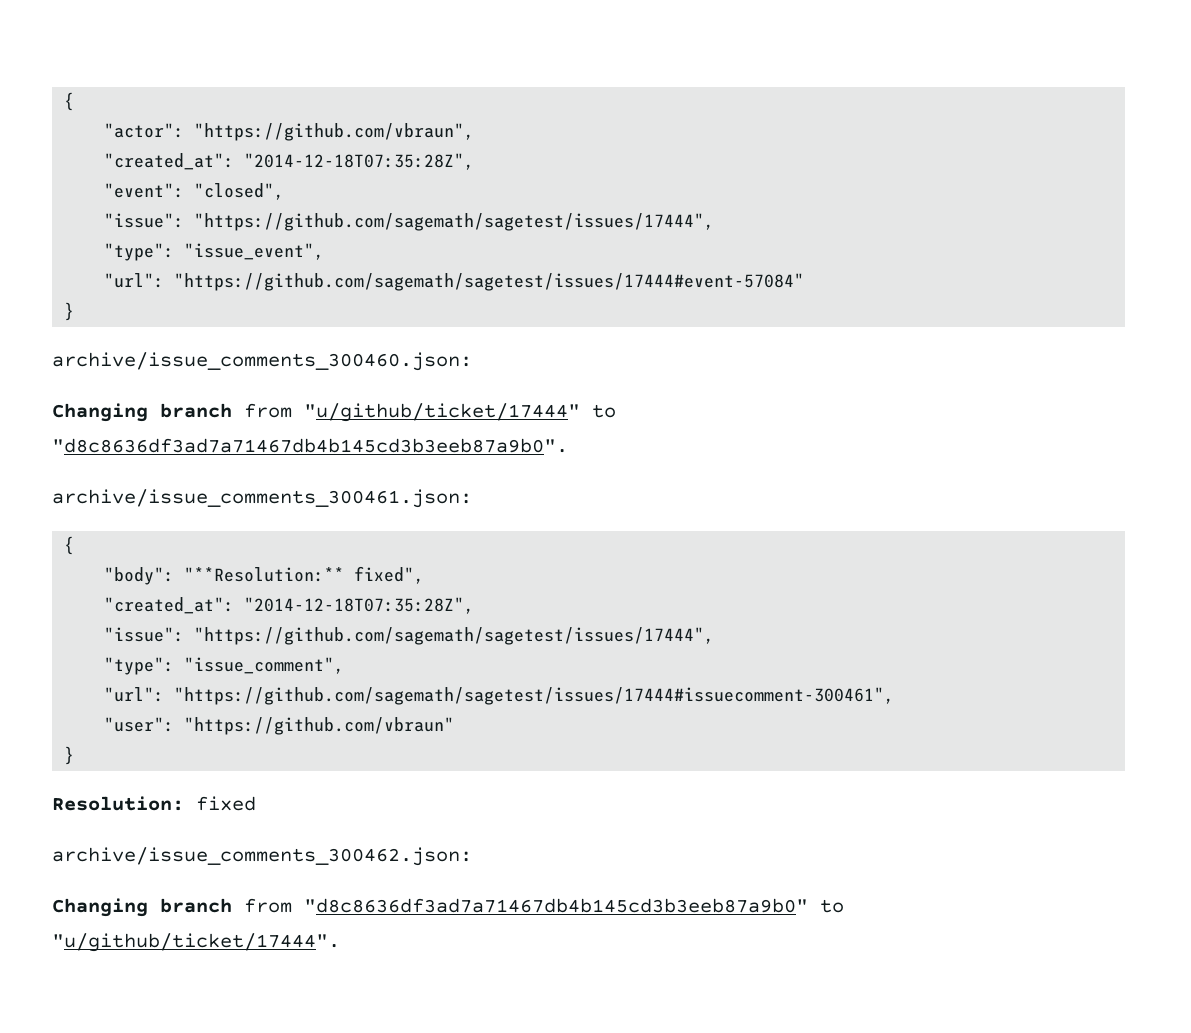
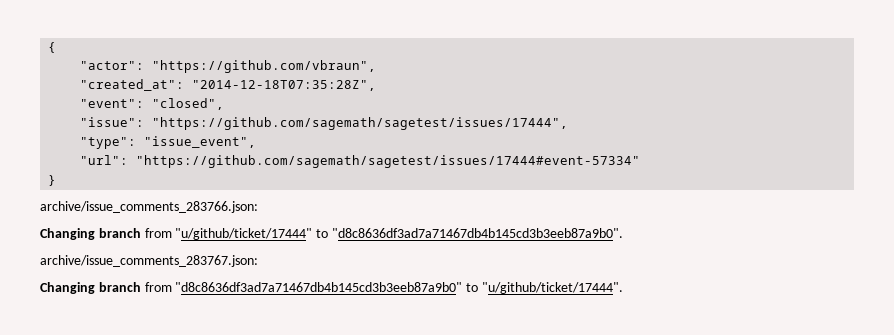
- "url": "https://github.com/sagemath/sagetest/issues/17444#event-57084"
+ "url": "https://github.com/sagemath/sagetest/issues/17444#event-57334"
  }
- archive/issue_comments_300460.json:
+ archive/issue_comments_283766.json:
- archive/issue_comments_300461.json:
- {
- "body": "**Resolution:** fixed",
- "created_at": "2014-12-18T07:35:28Z",
- "issue": "https://github.com/sagemath/sagetest/issues/17444",
- "type": "issue_comment",
- "url": "https://github.com/sagemath/sagetest/issues/17444#issuecomment-300461",
- "user": "https://github.com/vbraun"
- }
- Resolution: fixed
- archive/issue_comments_300462.json:
+ archive/issue_comments_283767.json:

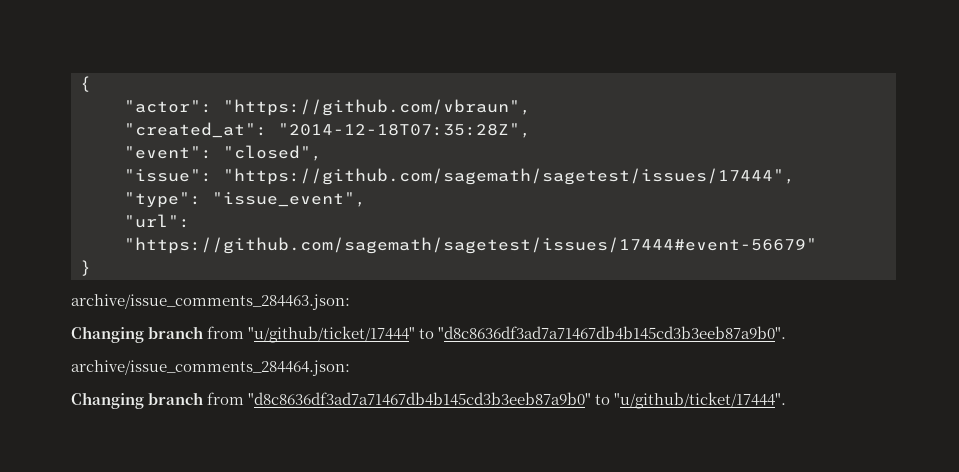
- "url": "https://github.com/sagemath/sagetest/issues/17444#event-57334"
+ "url": "https://github.com/sagemath/sagetest/issues/17444#event-56679"
- archive/issue_comments_283766.json:
+ archive/issue_comments_284463.json:
- archive/issue_comments_283767.json:
+ archive/issue_comments_284464.json:

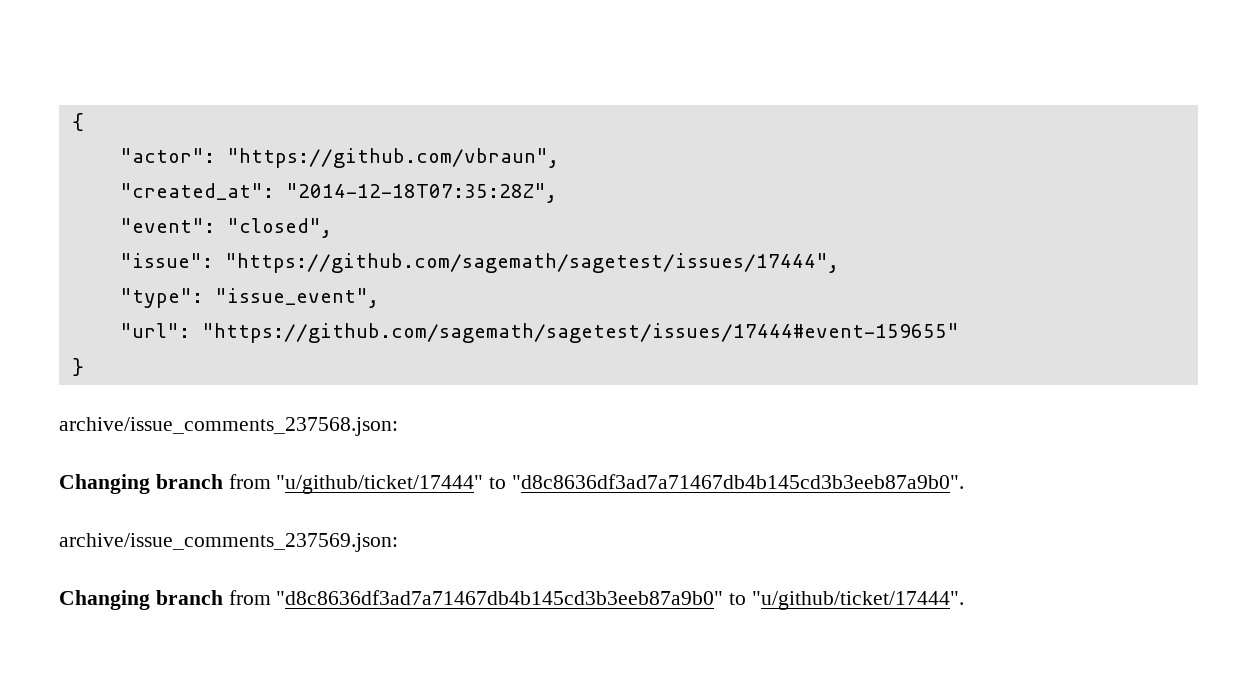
- "url": "https://github.com/sagemath/sagetest/issues/17444#event-56679"
+ "url": "https://github.com/sagemath/sagetest/issues/17444#event-159655"
- archive/issue_comments_284463.json:
+ archive/issue_comments_237568.json:
- archive/issue_comments_284464.json:
+ archive/issue_comments_237569.json:

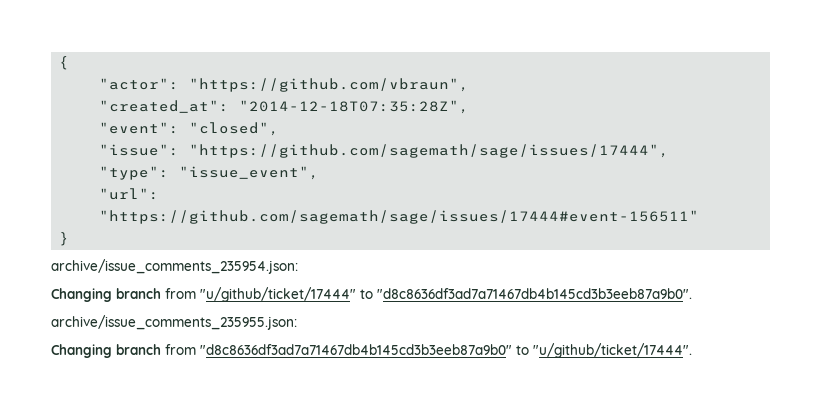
- "issue": "https://github.com/sagemath/sagetest/issues/17444",
+ "issue": "https://github.com/sagemath/sage/issues/17444",
- "url": "https://github.com/sagemath/sagetest/issues/17444#event-159655"
+ "url": "https://github.com/sagemath/sage/issues/17444#event-156511"
- archive/issue_comments_237568.json:
+ archive/issue_comments_235954.json:
- archive/issue_comments_237569.json:
+ archive/issue_comments_235955.json:

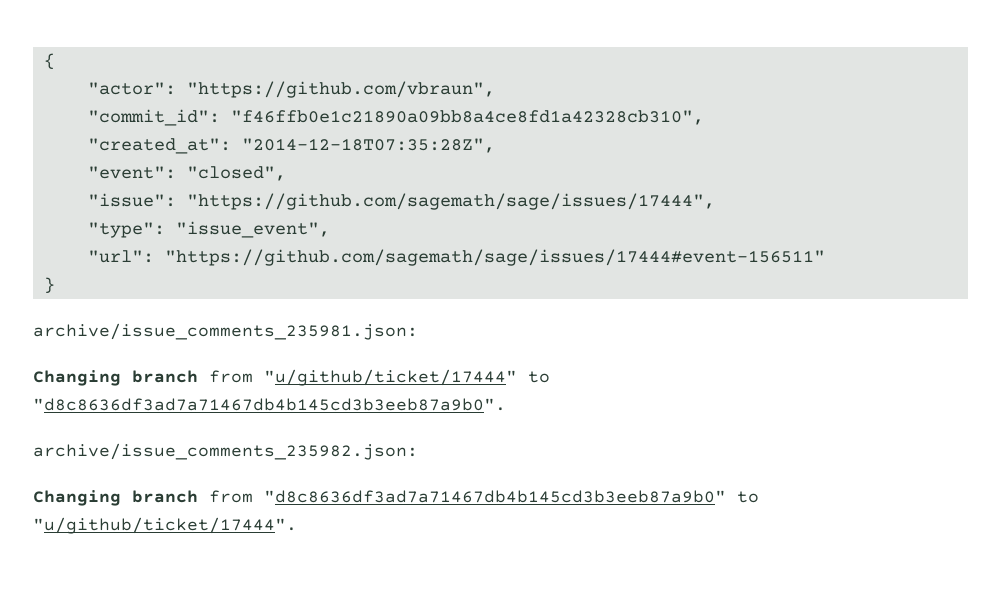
+ "commit_id": "f46ffb0e1c21890a09bb8a4ce8fd1a42328cb310",
- archive/issue_comments_235954.json:
+ archive/issue_comments_235981.json:
- archive/issue_comments_235955.json:
+ archive/issue_comments_235982.json:

